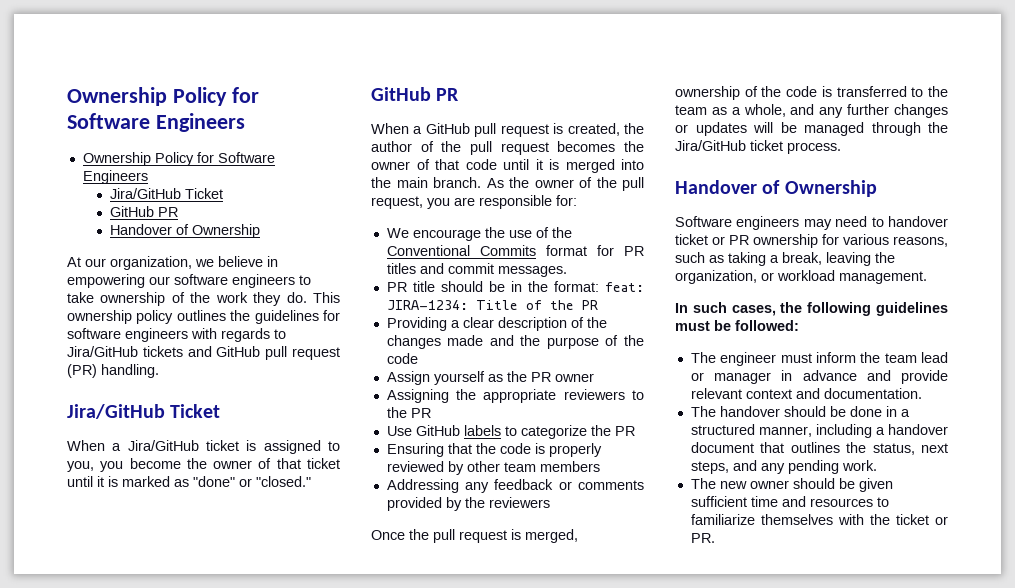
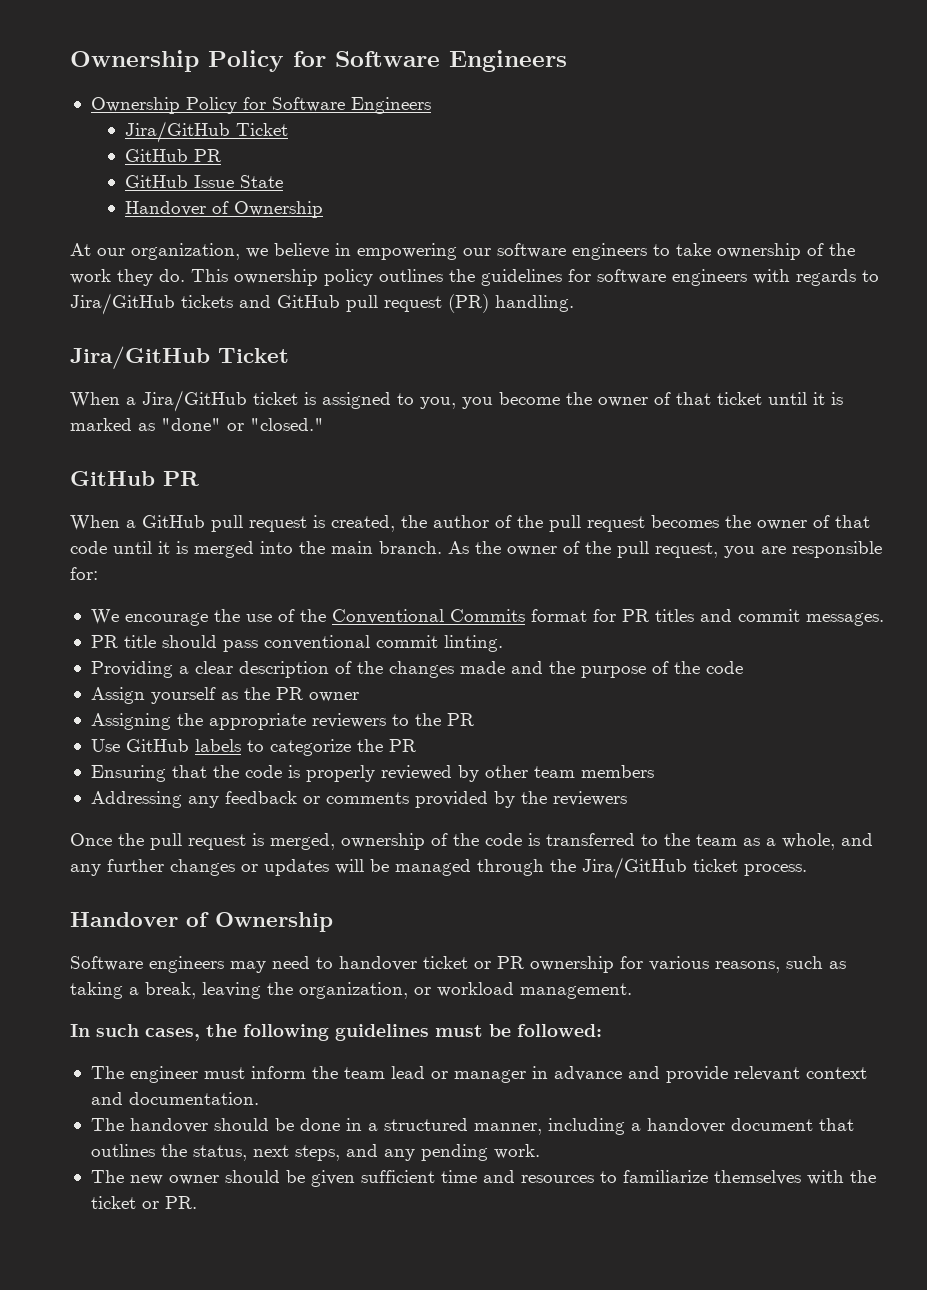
+ GitHub Issue State
- PR title should be in the format: feat: JIRA-1234: Title of the PR
+ PR title should pass conventional commit linting.

